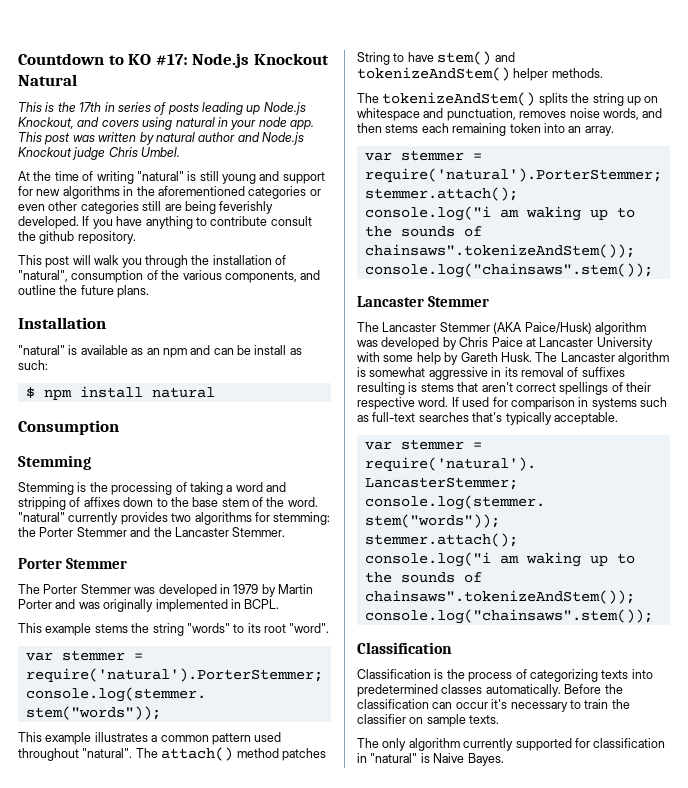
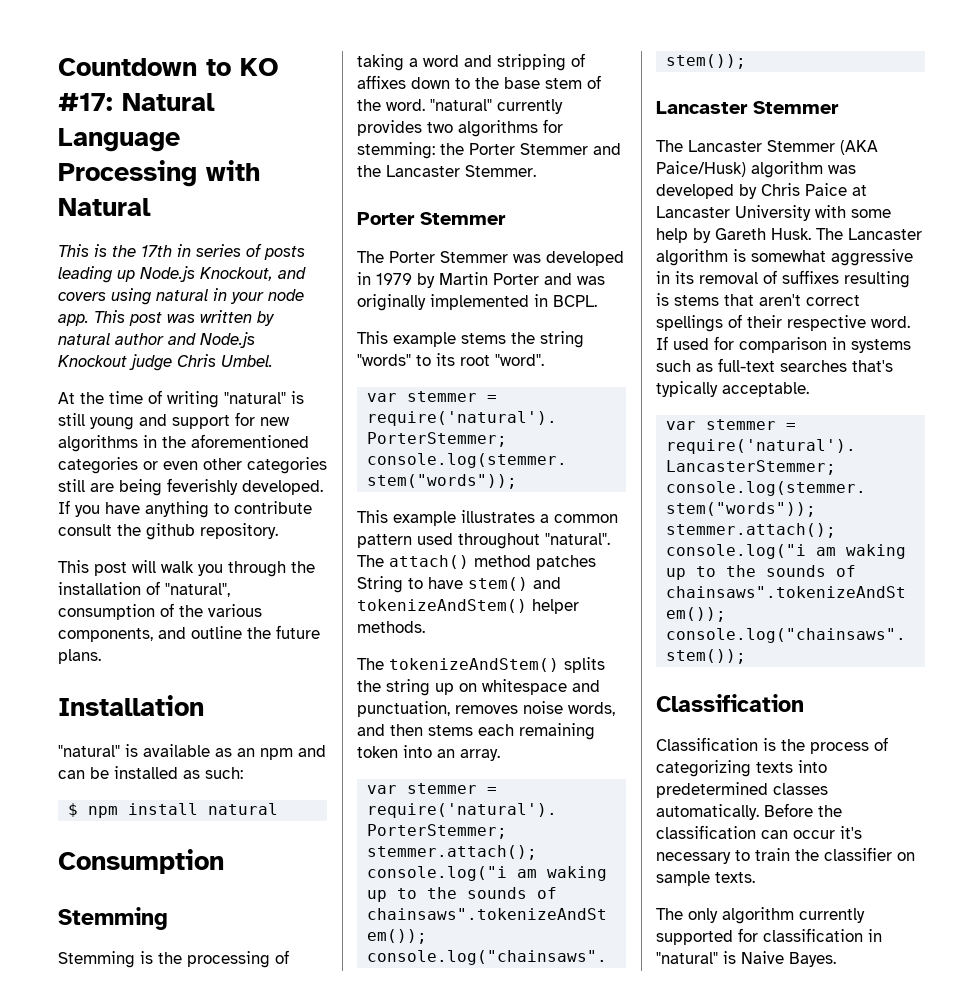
- Countdown to KO #17: Node.js Knockout Natural
+ Countdown to KO #17: Natural Language Processing with Natural
- "natural" is available as an npm and can be install as such:
+ "natural" is available as an npm and can be installed as such:

